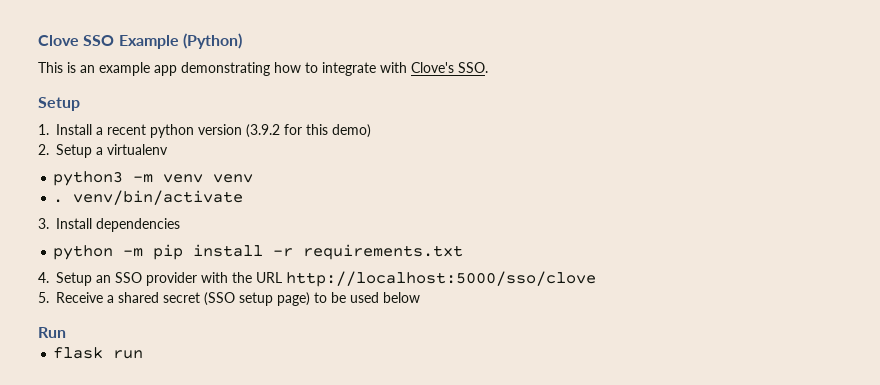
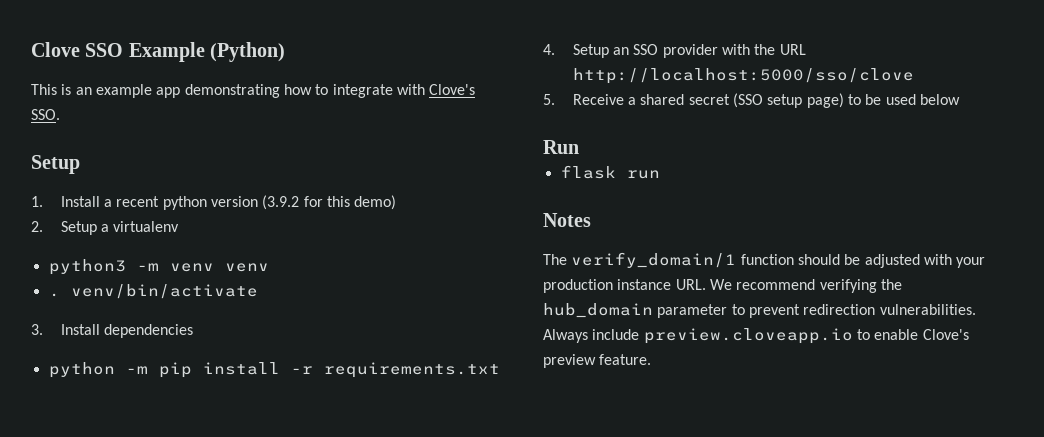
+ Notes
+ The verify_domain/1 function should be adjusted with your production instance URL. We recommend verifying the hub_domain parameter to prevent redirection vulnerabilities. Always include preview.cloveapp.io to enable Clove's preview feature.

